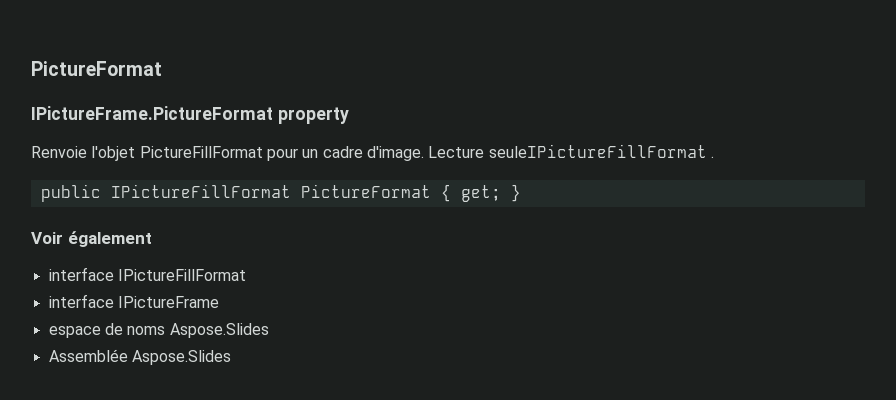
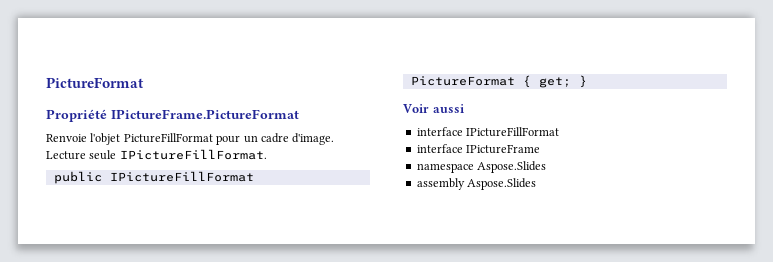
- IPictureFrame.PictureFormat property
+ Propriété IPictureFrame.PictureFormat
- Lecture seuleIPictureFillFormat .
+ Lecture seule IPictureFillFormat.
- Voir également
+ Voir aussi
- espace de noms Aspose.Slides
+ namespace Aspose.Slides
- Assemblée Aspose.Slides
+ assembly Aspose.Slides

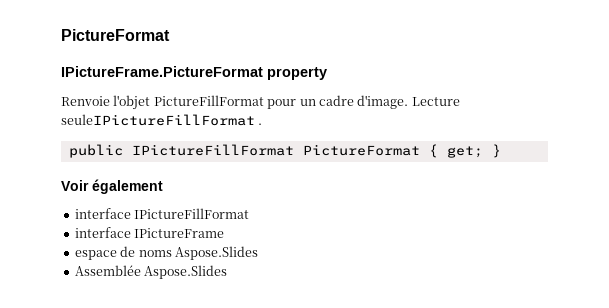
- Propriété IPictureFrame.PictureFormat
+ IPictureFrame.PictureFormat property
- Lecture seule IPictureFillFormat.
+ Lecture seuleIPictureFillFormat .
- Voir aussi
+ Voir également
- namespace Aspose.Slides
+ espace de noms Aspose.Slides
- assembly Aspose.Slides
+ Assemblée Aspose.Slides

